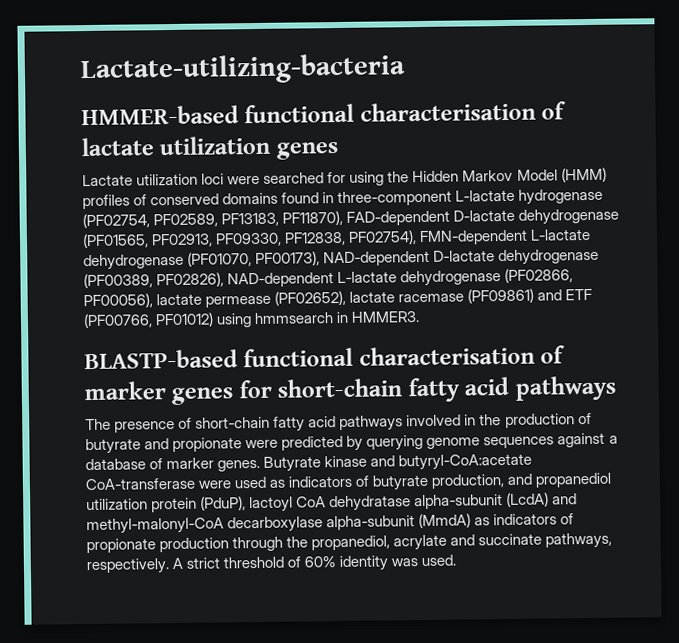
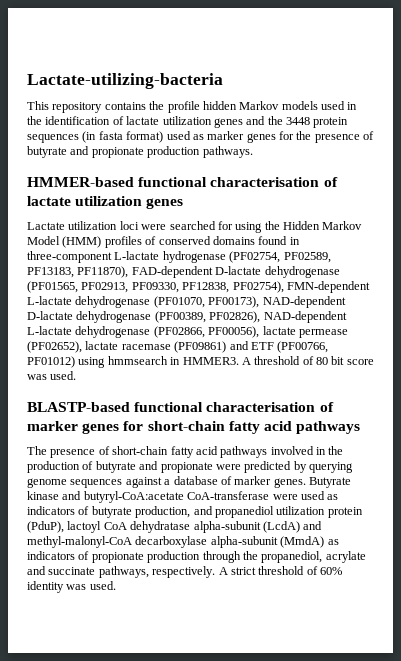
+ This repository contains the profile hidden Markov models used in the identification of lactate utilization genes and the 3448 protein sequences (in fasta format) used as marker genes for the presence of butyrate and propionate production pathways.
+ A threshold of 80 bit score was used.

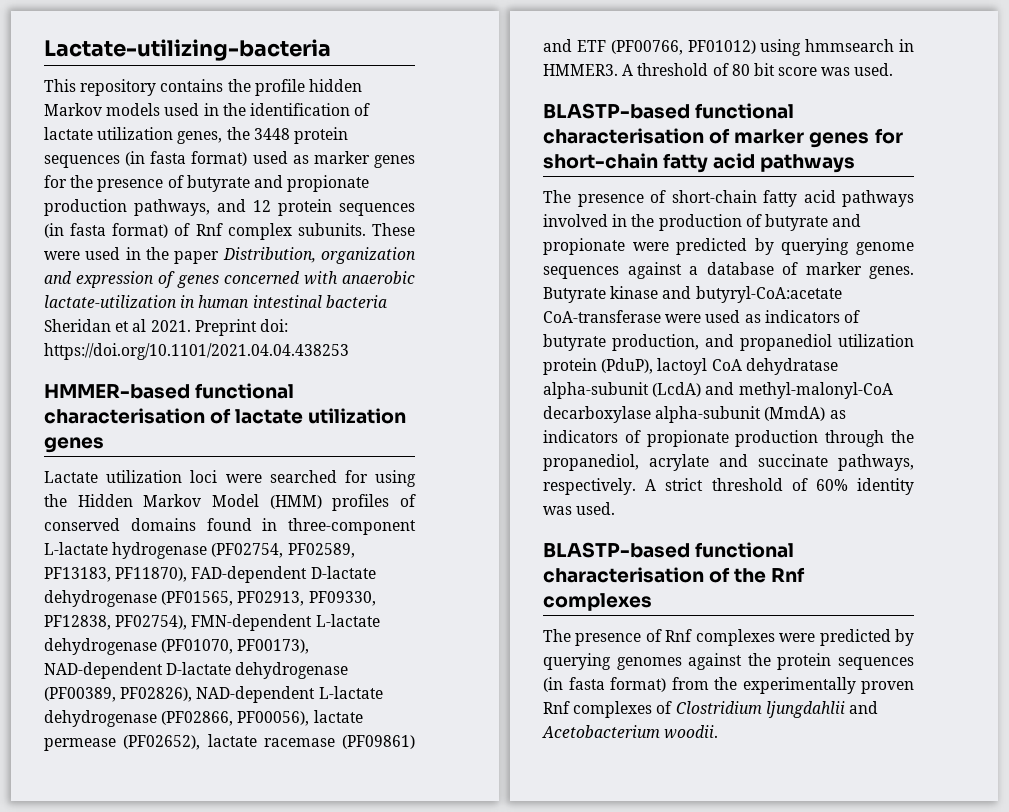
- This repository contains the profile hidden Markov models used in the identification of lactate utilization genes and the 3448 protein sequences (in fasta format) used as marker genes for the presence of butyrate and propionate production pathways.
+ This repository contains the profile hidden Markov models used in the identification of lactate utilization genes, the 3448 protein sequences (in fasta format) used as marker genes for the presence of butyrate and propionate production pathways, and 12 protein sequences (in fasta format) of Rnf complex subunits. These were used in the paper Distribution, organization and expression of genes concerned with anaerobic lactate-utilization in human intestinal bacteria Sheridan et al 2021. Preprint doi: https://doi.org/10.1101/2021.04.04.438253
+ BLASTP-based functional characterisation of the Rnf complexes
+ The presence of Rnf complexes were predicted by querying genomes against the protein sequences (in fasta format) from the experimentally proven Rnf complexes of Clostridium ljungdahlii and Acetobacterium woodii.

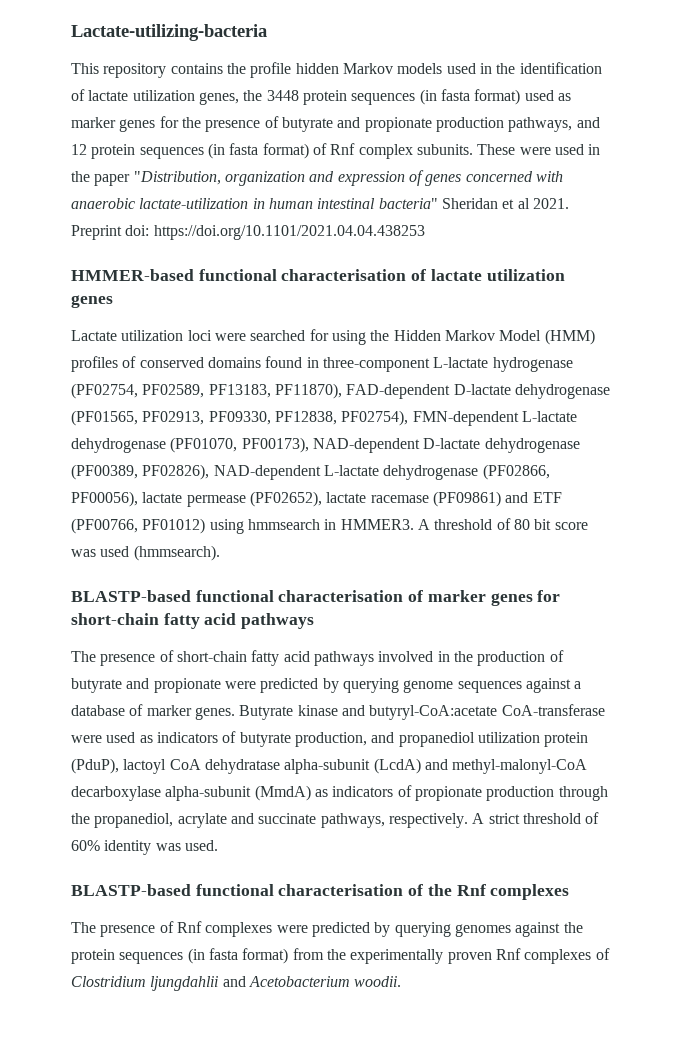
- These were used in the paper Distribution, organization and expression of genes concerned with anaerobic lactate-utilization in human intestinal bacteria Sheridan et al 2021.
+ These were used in the paper "Distribution, organization and expression of genes concerned with anaerobic lactate-utilization in human intestinal bacteria" Sheridan et al 2021.
- A threshold of 80 bit score was used.
+ A threshold of 80 bit score was used (hmmsearch).

